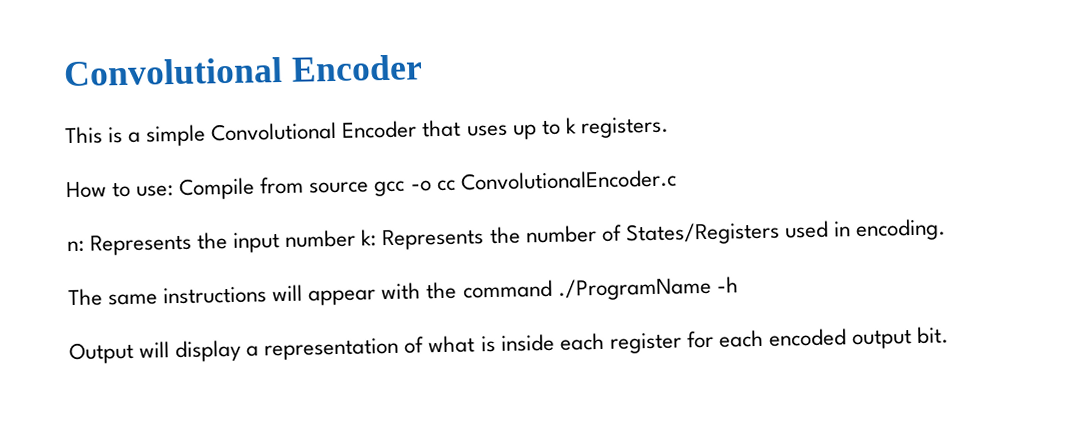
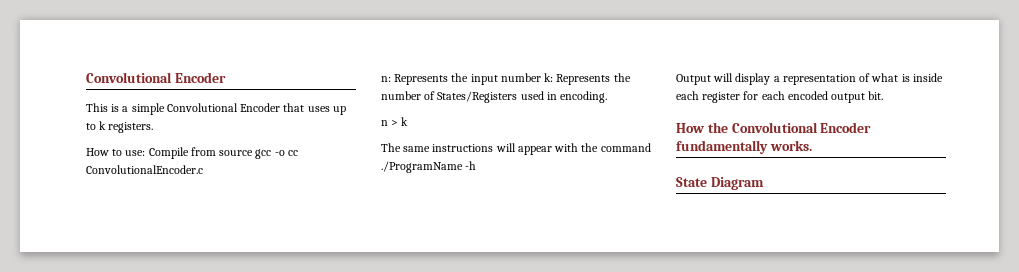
+ n > k
+ How the Convolutional Encoder fundamentally works.
+ State Diagram

